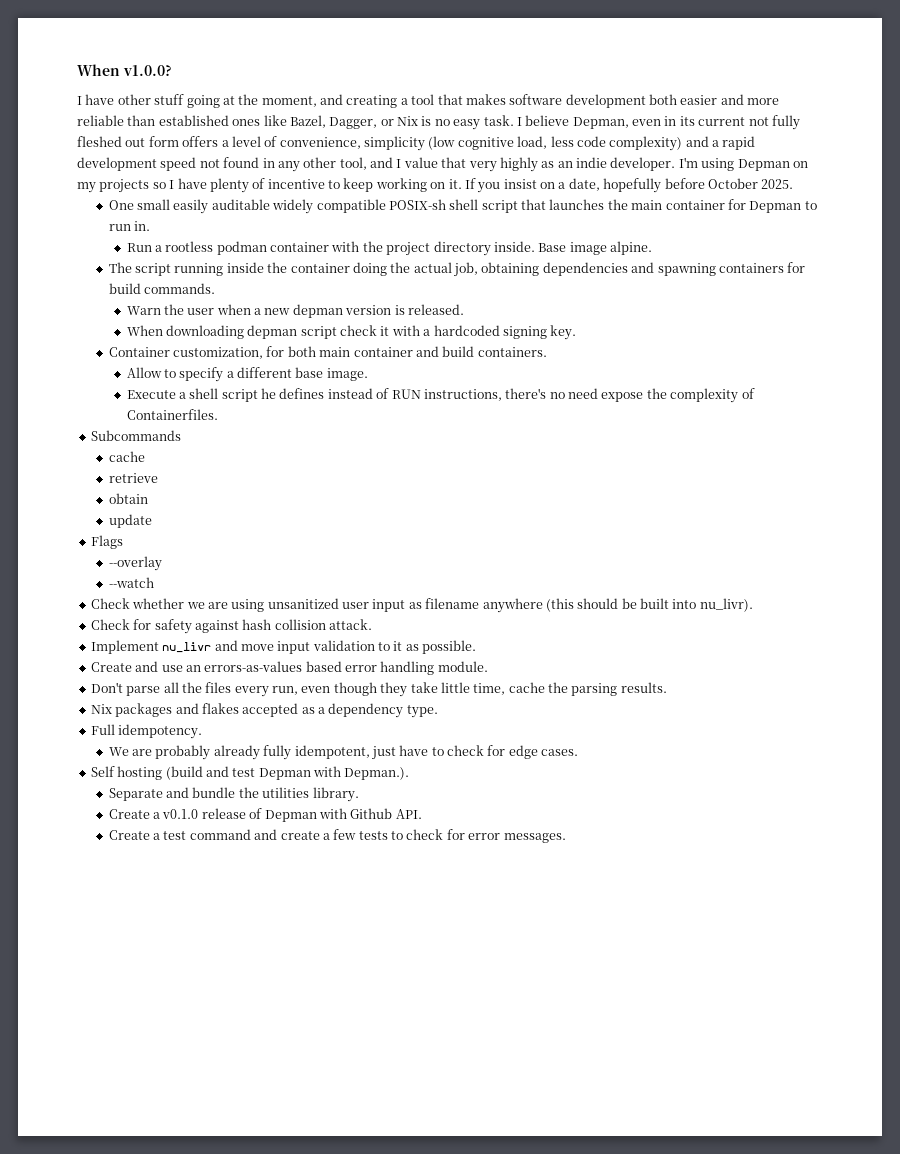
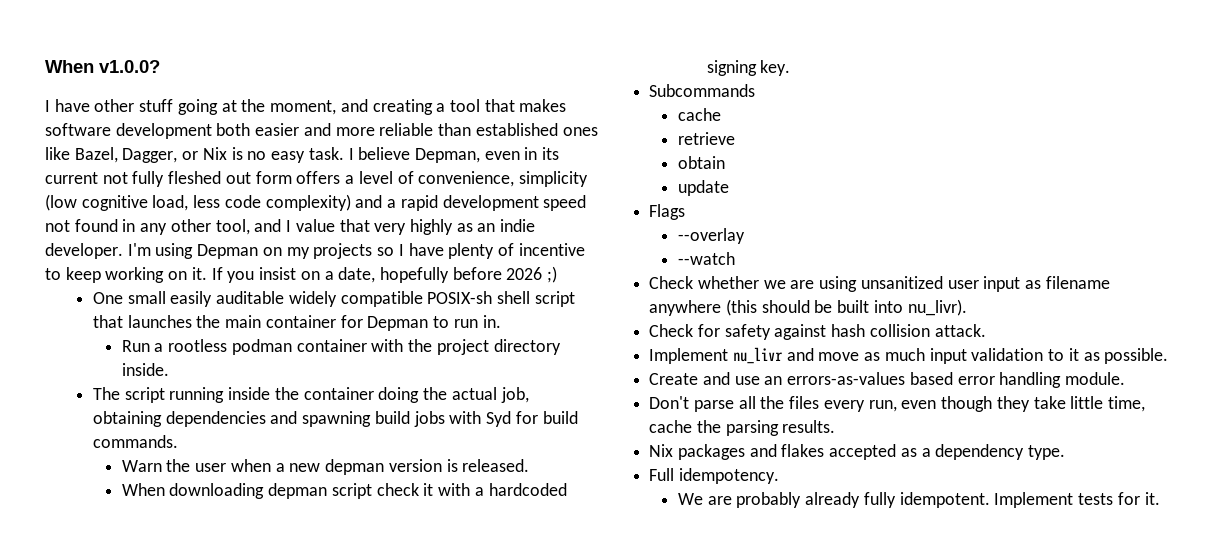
- If you insist on a date, hopefully before October 2025.
+ If you insist on a date, hopefully before 2026 ;)
- Base image alpine.
- The script running inside the container doing the actual job, obtaining dependencies and spawning containers for build commands.
+ The script running inside the container doing the actual job, obtaining dependencies and spawning build jobs with Syd for build commands.
- Container customization, for both main container and build containers.
- Allow to specify a different base image.
- Execute a shell script he defines instead of RUN instructions, there's no need expose the complexity of Containerfiles.
- Implement nu_livr and move input validation to it as possible.
+ Implement nu_livr and move as much input validation to it as possible.
- We are probably already fully idempotent, just have to check for edge cases.
- Self hosting (build and test Depman with Depman.).
- Separate and bundle the utilities library.
- Create a v0.1.0 release of Depman with Github API.
- Create a test command and create a few tests to check for error messages.
+ We are probably already fully idempotent. Implement tests for it.

